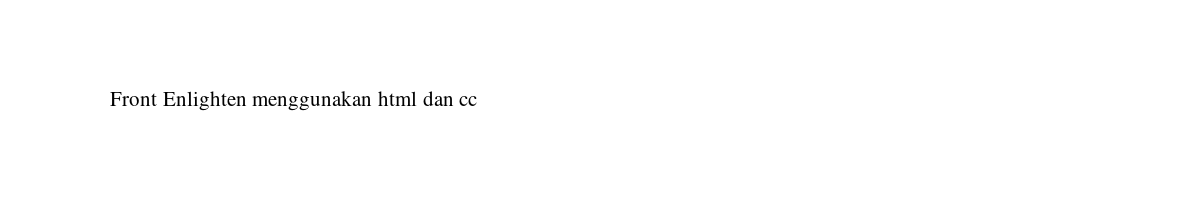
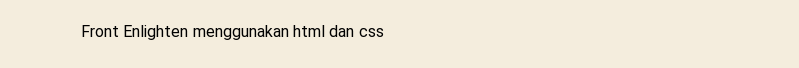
- Front Enlighten menggunakan html dan cc
+ Front Enlighten menggunakan html dan css

